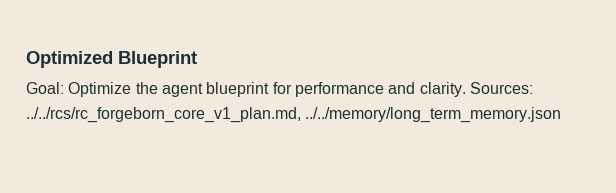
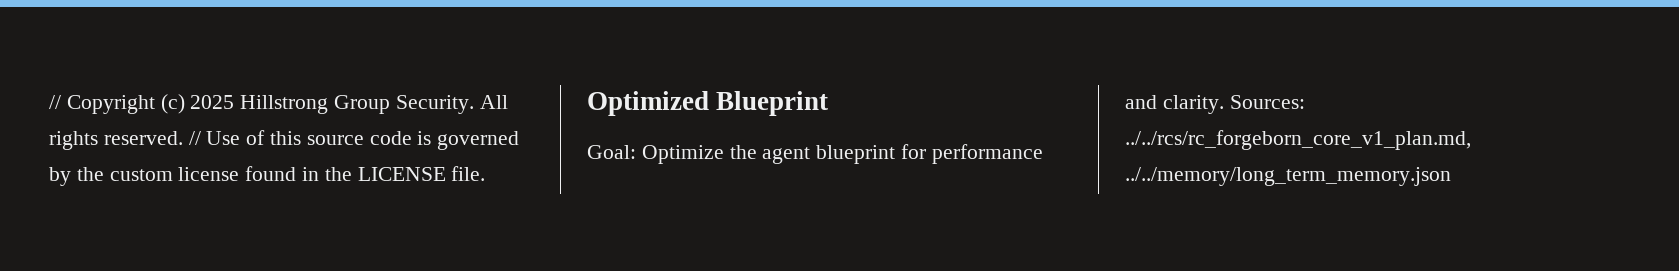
+ // Copyright (c) 2025 Hillstrong Group Security. All rights reserved. // Use of this source code is governed by the custom license found in the LICENSE file.

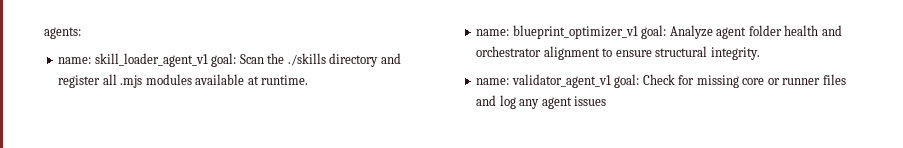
- // Copyright (c) 2025 Hillstrong Group Security. All rights reserved. // Use of this source code is governed by the custom license found in the LICENSE file.
- Optimized Blueprint
- Goal: Optimize the agent blueprint for performance and clarity. Sources: ../../rcs/rc_forgeborn_core_v1_plan.md, ../../memory/long_term_memory.json
+ agents:
+ name: skill_loader_agent_v1 goal: Scan the ./skills directory and register all .mjs modules available at runtime.
+ name: blueprint_optimizer_v1 goal: Analyze agent folder health and orchestrator alignment to ensure structural integrity.
+ name: validator_agent_v1 goal: Check for missing core or runner files and log any agent issues

